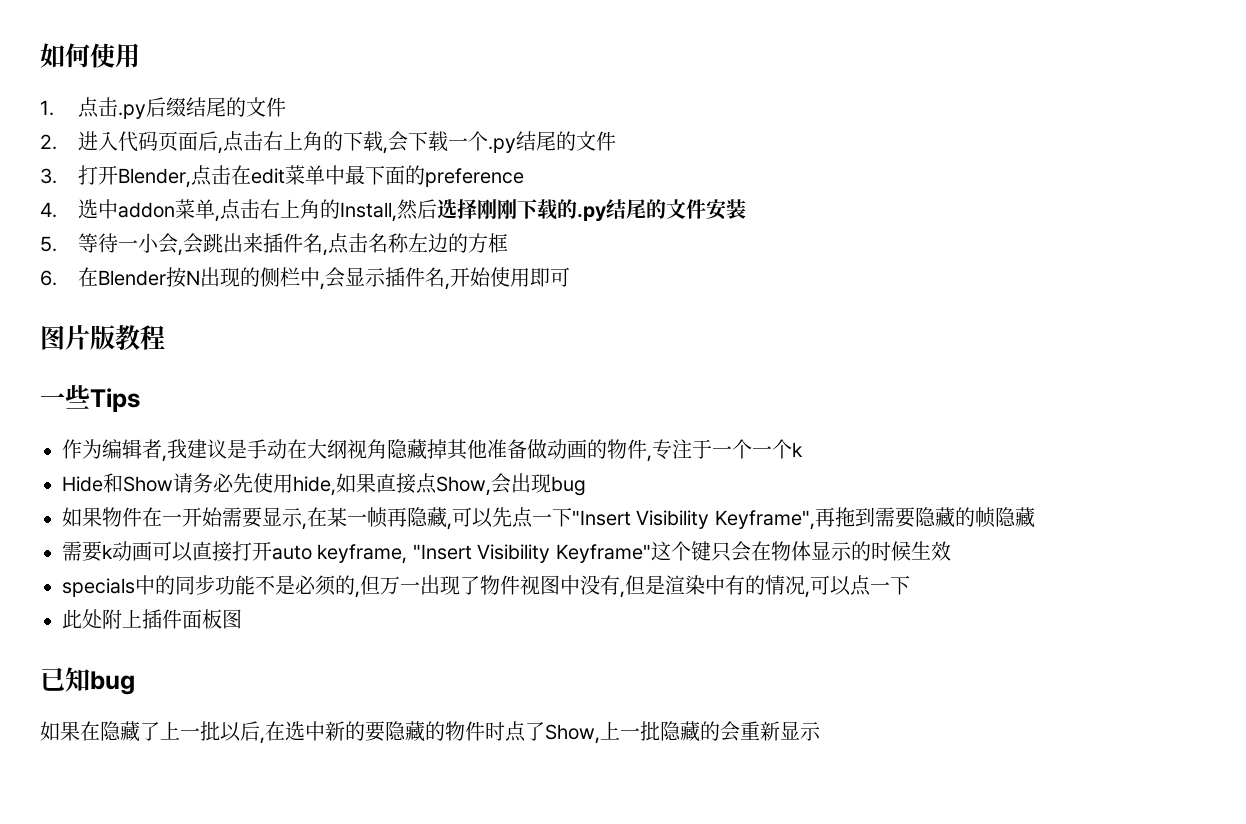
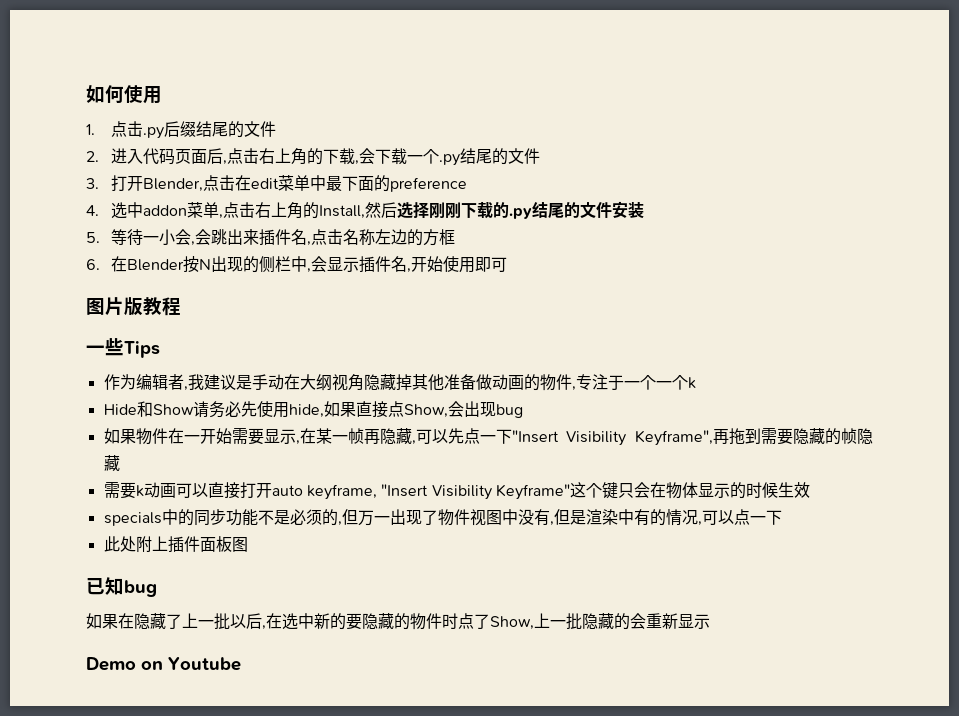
+ Demo on Youtube

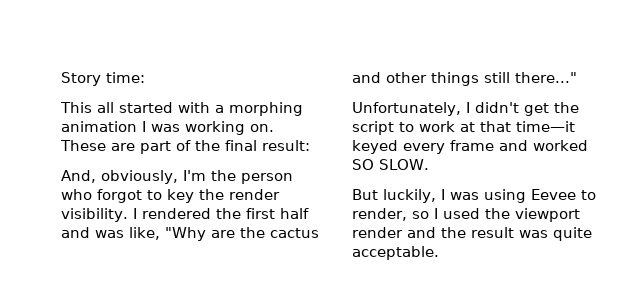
- 如何使用
- 1.点击.py后缀结尾的文件
- 2.进入代码页面后,点击右上角的下载,会下载一个.py结尾的文件
- 3.打开Blender,点击在edit菜单中最下面的preference
- 4.选中addon菜单,点击右上角的Install,然后选择刚刚下载的.py结尾的文件安装
- 5.等待一小会,会跳出来插件名,点击名称左边的方框
- 6.在Blender按N出现的侧栏中,会显示插件名,开始使用即可
- 图片版教程
- 一些Tips
- 作为编辑者,我建议是手动在大纲视角隐藏掉其他准备做动画的物件,专注于一个一个k
- Hide和Show请务必先使用hide,如果直接点Show,会出现bug
- 如果物件在一开始需要显示,在某一帧再隐藏,可以先点一下"Insert Visibility Keyframe",再拖到需要隐藏的帧隐藏
- 需要k动画可以直接打开auto keyframe, "Insert Visibility Keyframe"这个键只会在物体显示的时候生效
- specials中的同步功能不是必须的,但万一出现了物件视图中没有,但是渲染中有的情况,可以点一下
- 此处附上插件面板图
- 已知bug
- 如果在隐藏了上一批以后,在选中新的要隐藏的物件时点了Show,上一批隐藏的会重新显示
- Demo on Youtube
+ Story time:
+ This all started with a morphing animation I was working on. These are part of the final result:
+ And, obviously, I'm the person who forgot to key the render visibility. I rendered the first half and was like, "Why are the cactus and other things still there..."
+ Unfortunately, I didn't get the script to work at that time—it keyed every frame and worked SO SLOW.
+ But luckily, I was using Eevee to render, so I used the viewport render and the result was quite acceptable.

